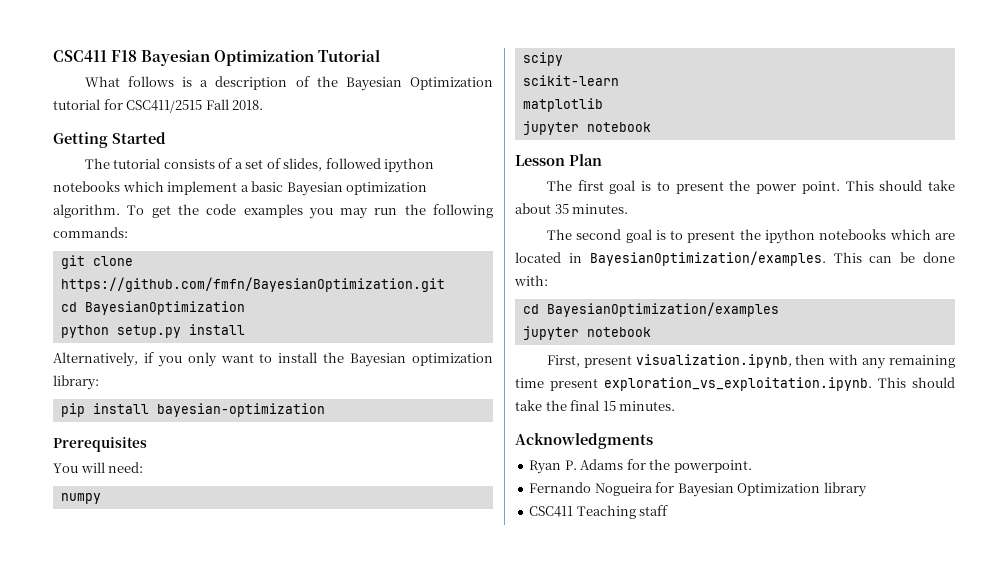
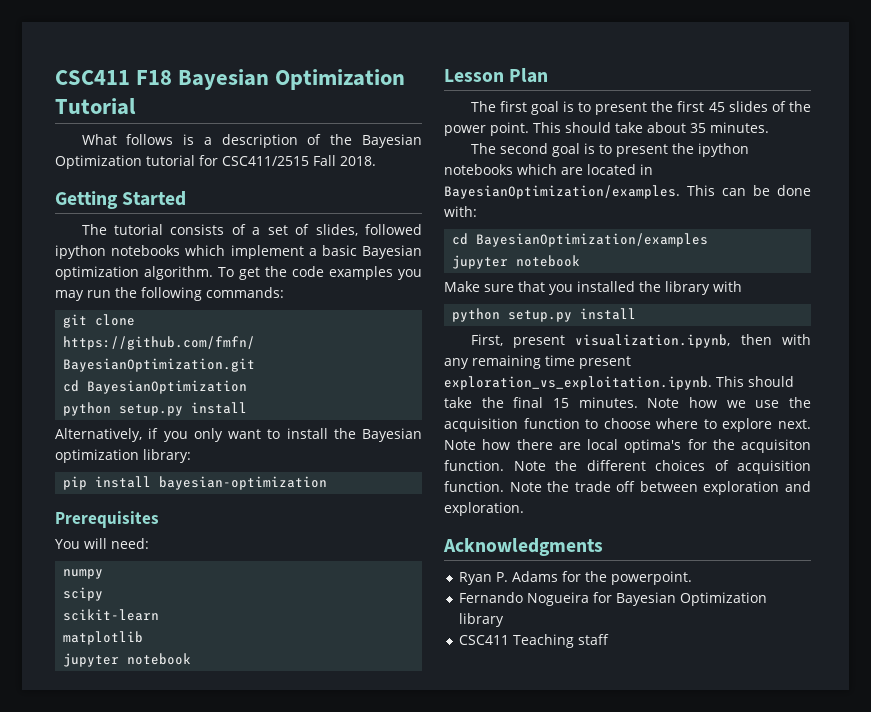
- The first goal is to present the power point.
+ The first goal is to present the first 45 slides of the power point.
+ Make sure that you installed the library with
+ python setup.py install
+ Note how we use the acquisition function to choose where to explore next. Note how there are local optima's for the acquisiton function. Note the different choices of acquisition function. Note the trade off between exploration and exploration.

